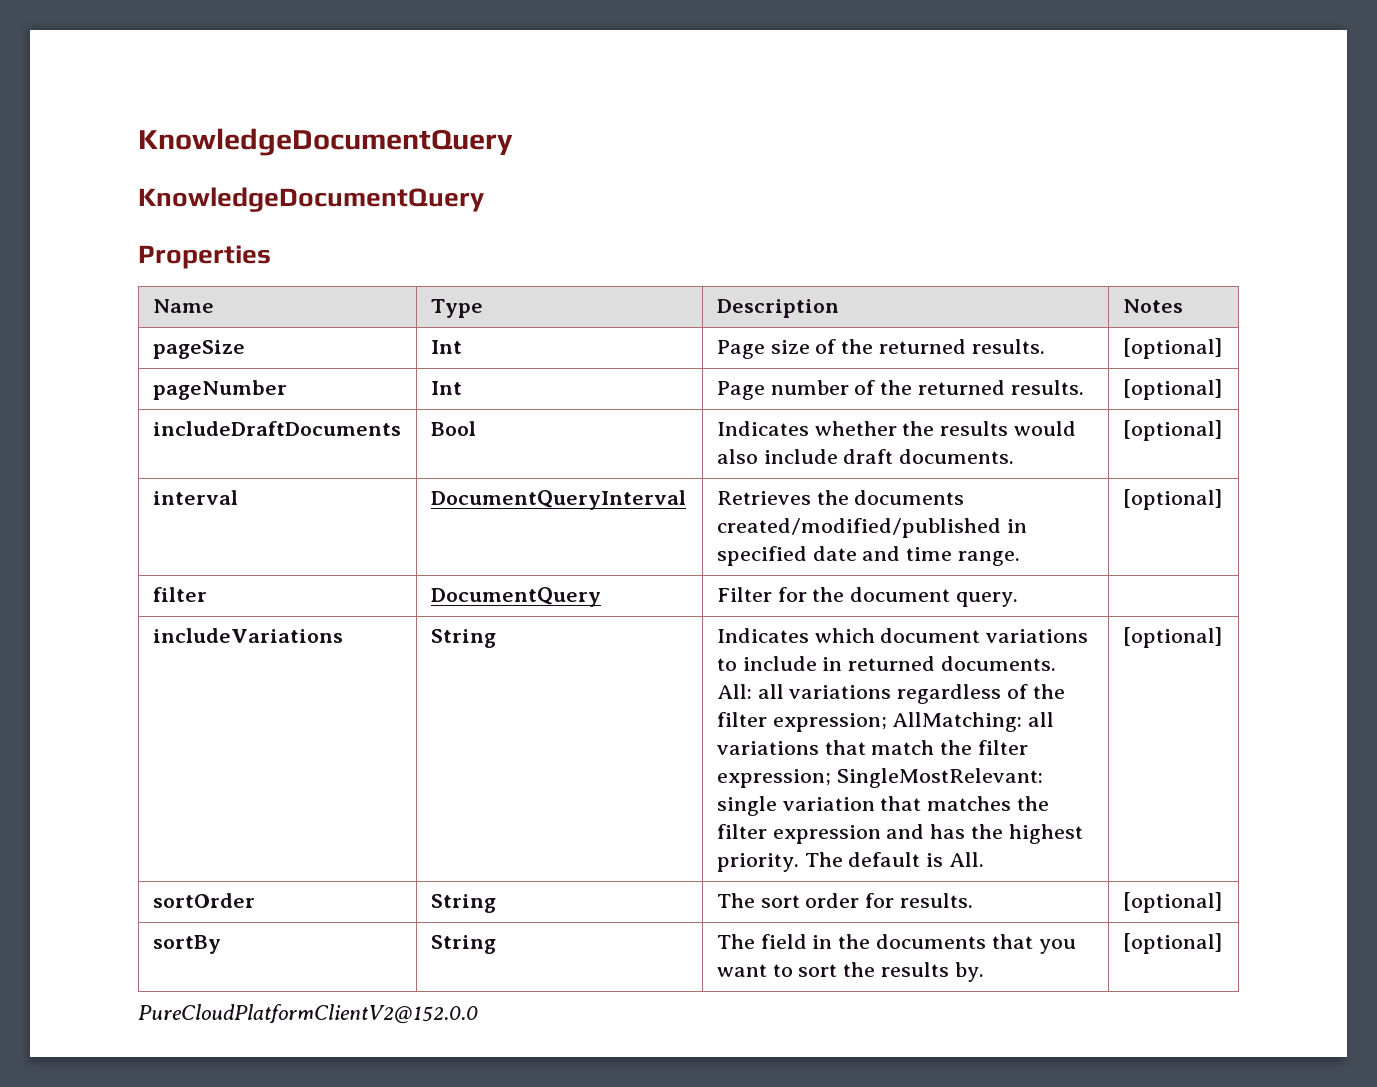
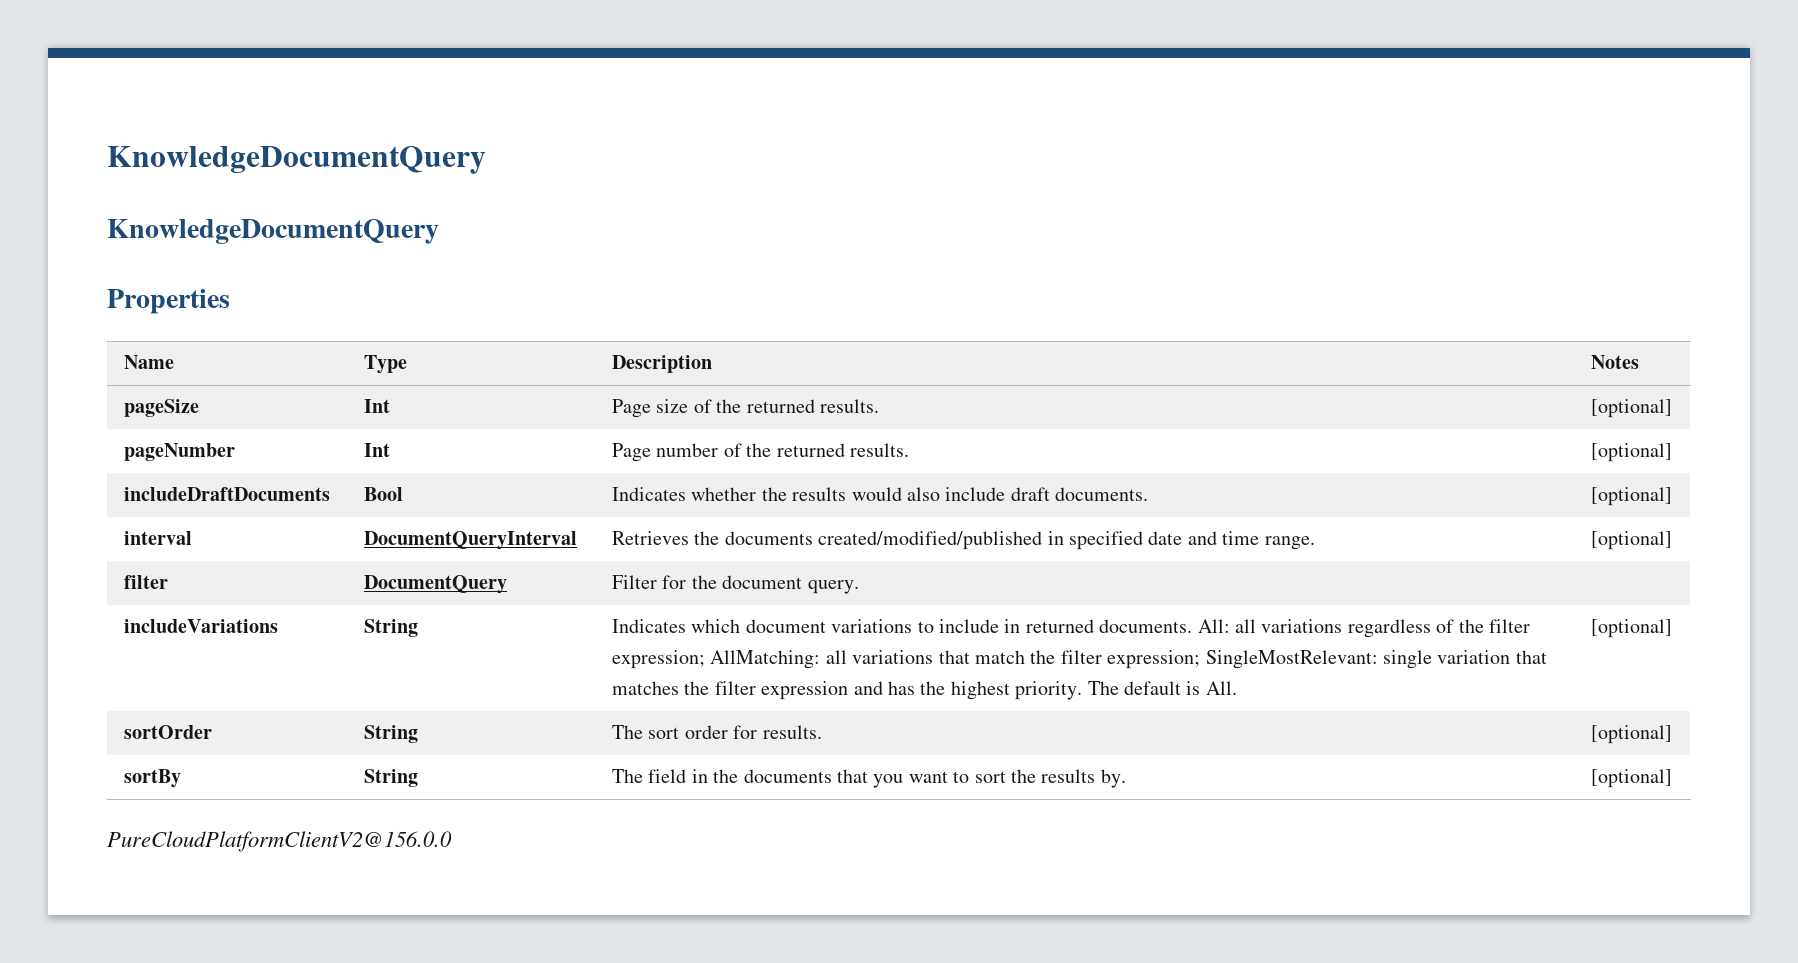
- PureCloudPlatformClientV2@152.0.0
+ PureCloudPlatformClientV2@156.0.0

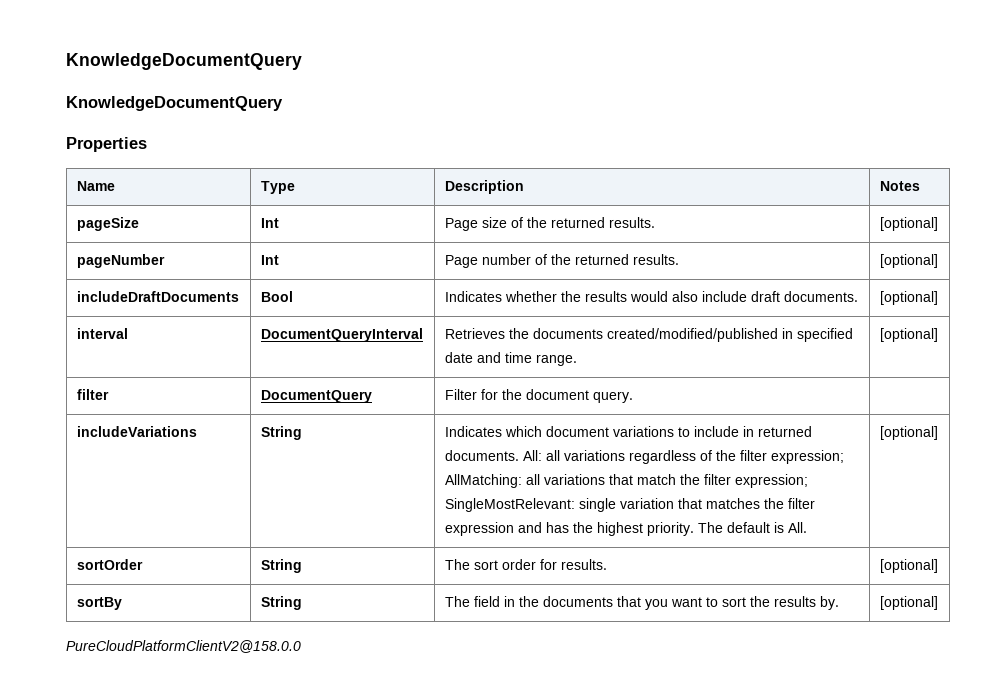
- PureCloudPlatformClientV2@156.0.0
+ PureCloudPlatformClientV2@158.0.0

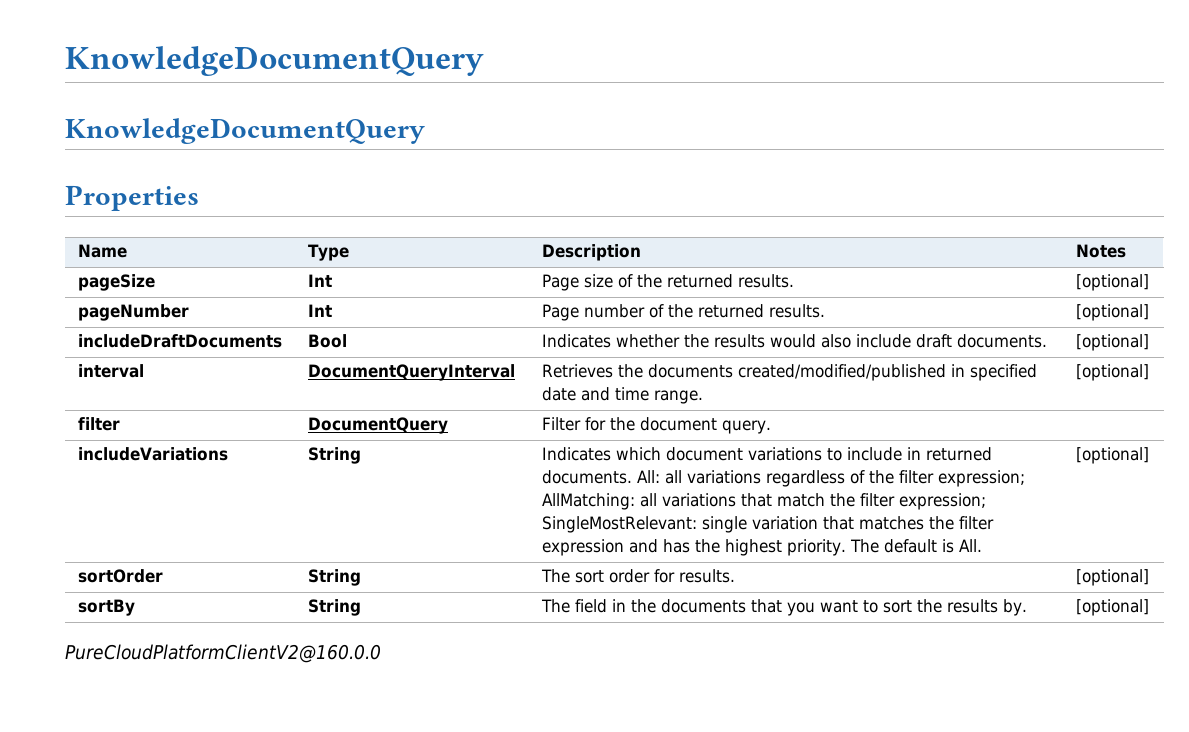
- PureCloudPlatformClientV2@158.0.0
+ PureCloudPlatformClientV2@160.0.0

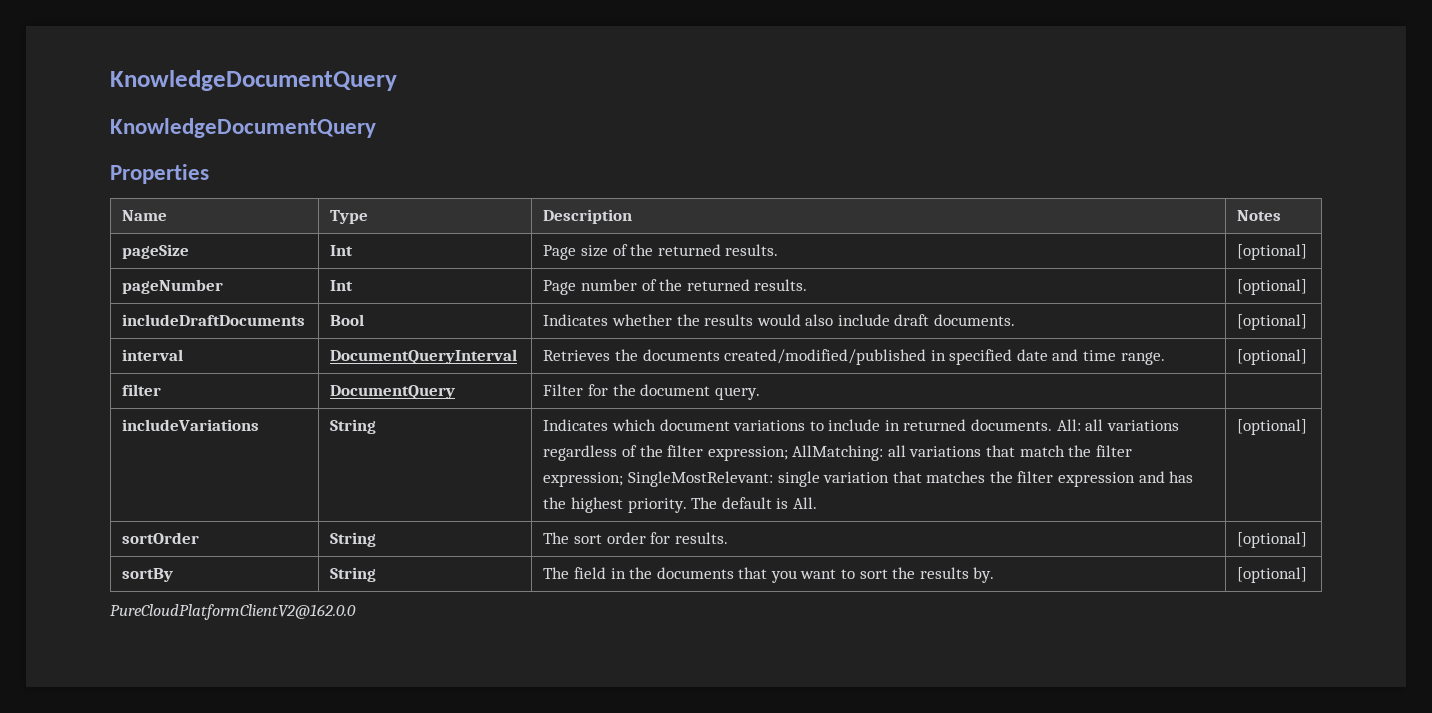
- PureCloudPlatformClientV2@160.0.0
+ PureCloudPlatformClientV2@162.0.0

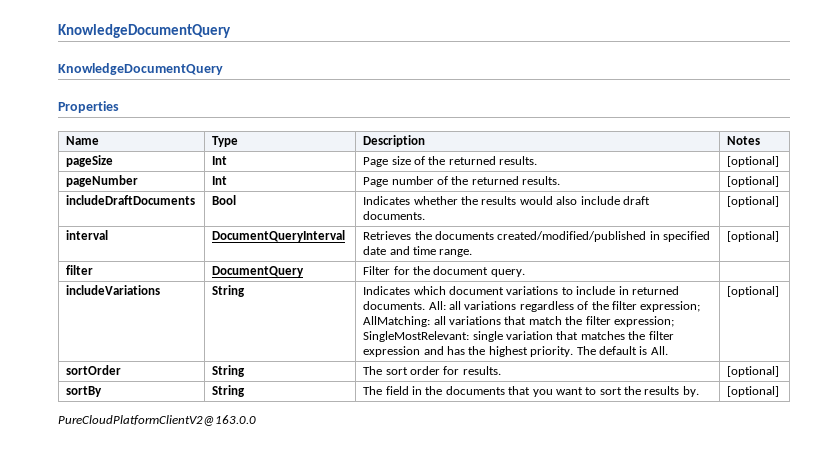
- PureCloudPlatformClientV2@162.0.0
+ PureCloudPlatformClientV2@163.0.0

